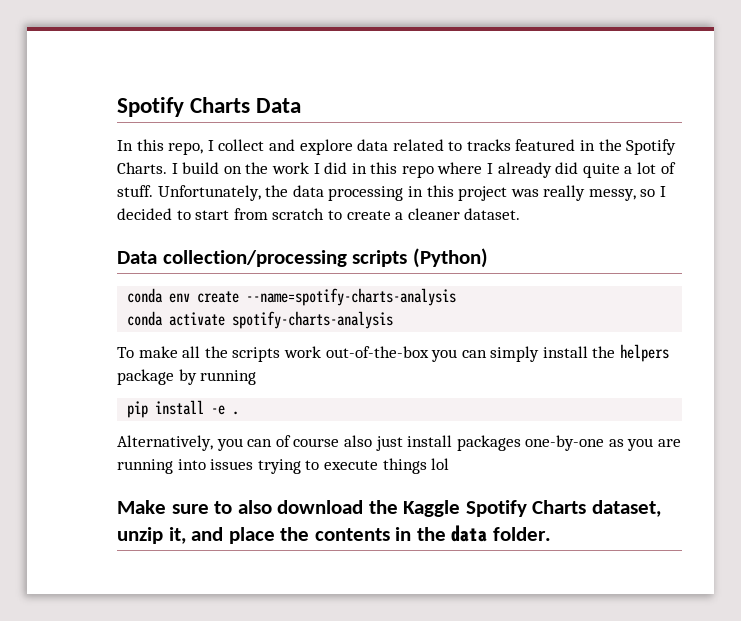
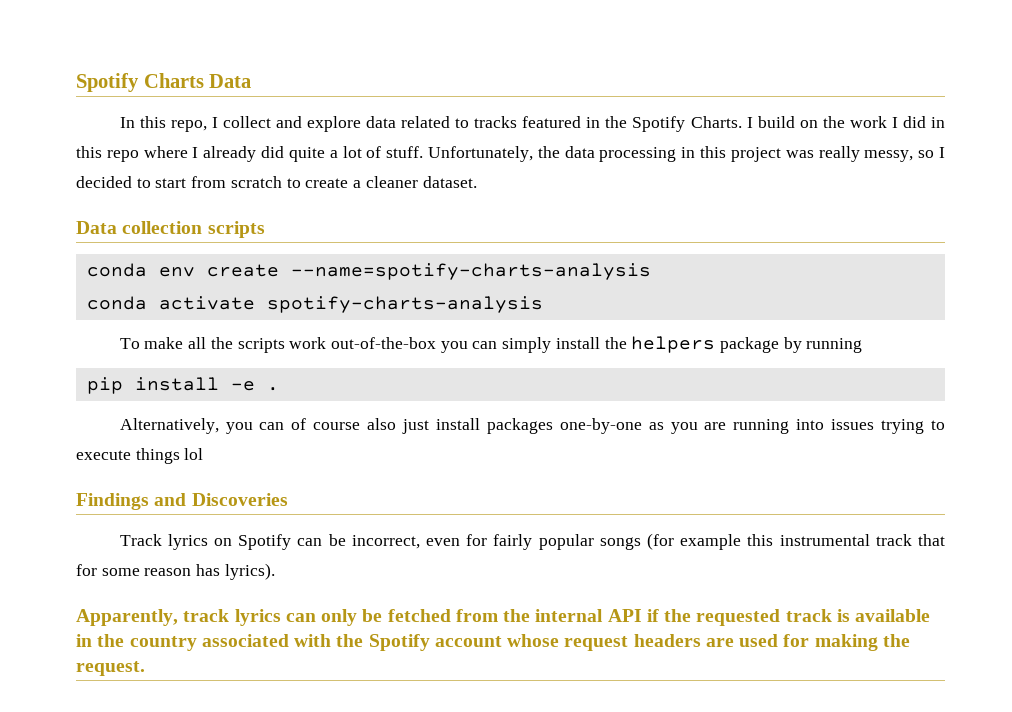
- Data collection/processing scripts (Python)
+ Data collection scripts
- Make sure to also download the Kaggle Spotify Charts dataset, unzip it, and place the contents in the data folder.
+ Findings and Discoveries
+ Track lyrics on Spotify can be incorrect, even for fairly popular songs (for example this instrumental track that for some reason has lyrics).
+ Apparently, track lyrics can only be fetched from the internal API if the requested track is available in the country associated with the Spotify account whose request headers are used for making the request.

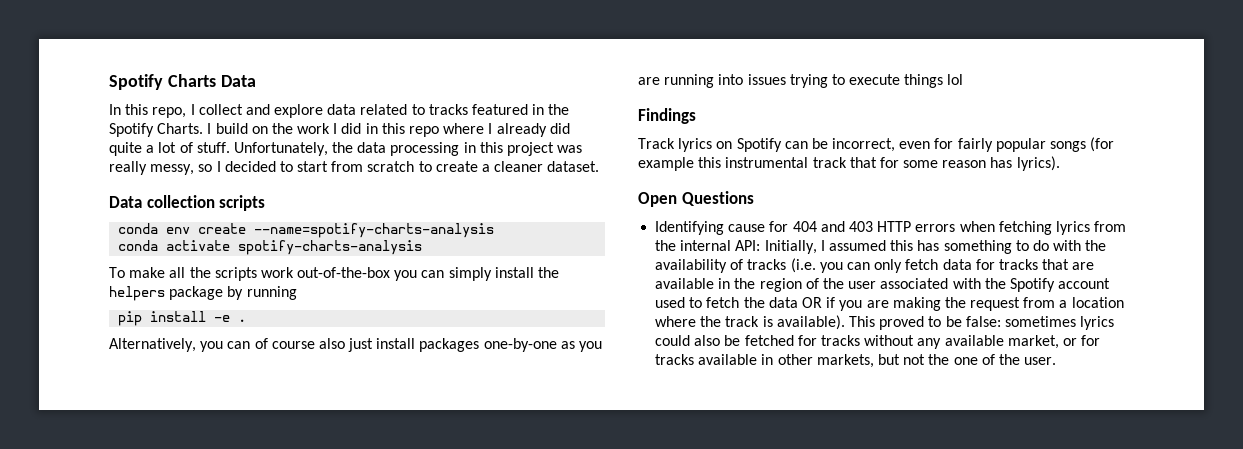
- Findings and Discoveries
+ Findings
- Apparently, track lyrics can only be fetched from the internal API if the requested track is available in the country associated with the Spotify account whose request headers are used for making the request.
+ Open Questions
+ Identifying cause for 404 and 403 HTTP errors when fetching lyrics from the internal API: Initially, I assumed this has something to do with the availability of tracks (i.e. you can only fetch data for tracks that are available in the region of the user associated with the Spotify account used to fetch the data OR if you are making the request from a location where the track is available). This proved to be false: sometimes lyrics could also be fetched for tracks without any available market, or for tracks available in other markets, but not the one of the user.

